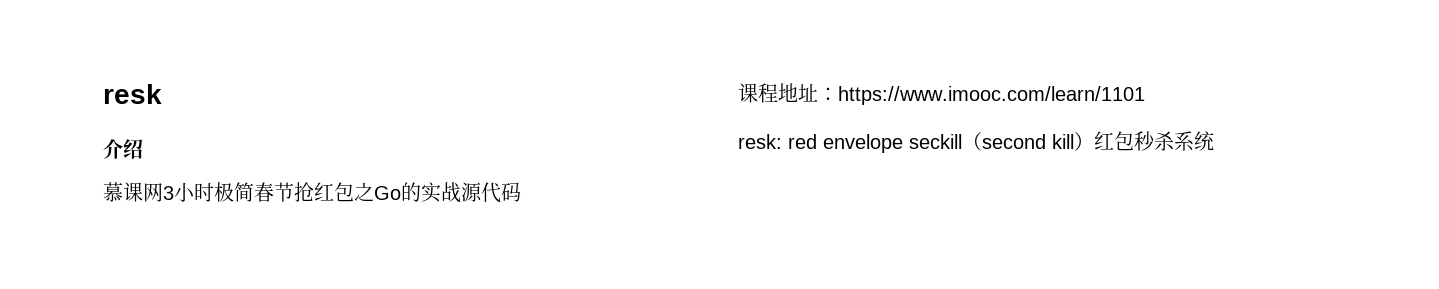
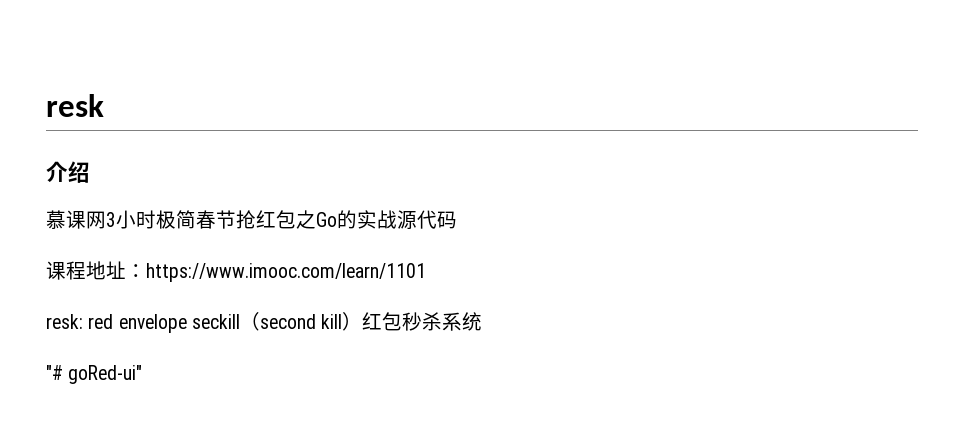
+ "# goRed-ui"

